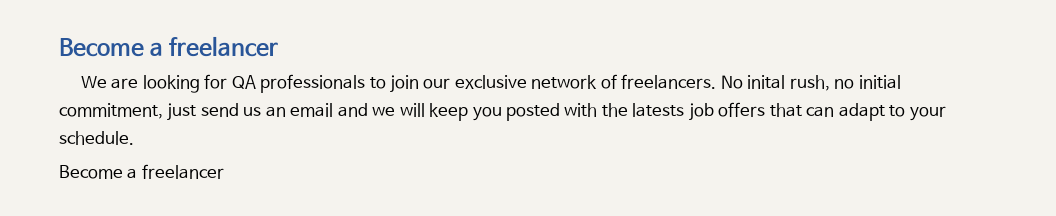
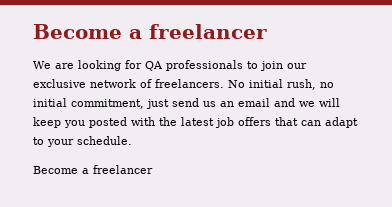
- No inital rush, no initial commitment, just send us an email and we will keep you posted with the latests job offers that can adapt to your schedule.
+ No initial rush, no initial commitment, just send us an email and we will keep you posted with the latest job offers that can adapt to your schedule.

